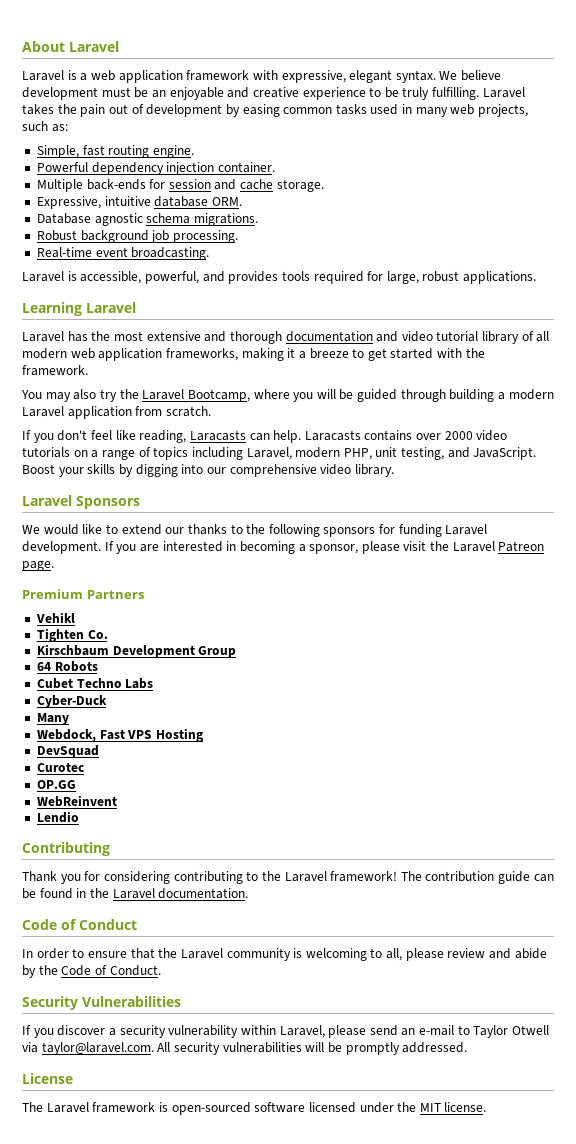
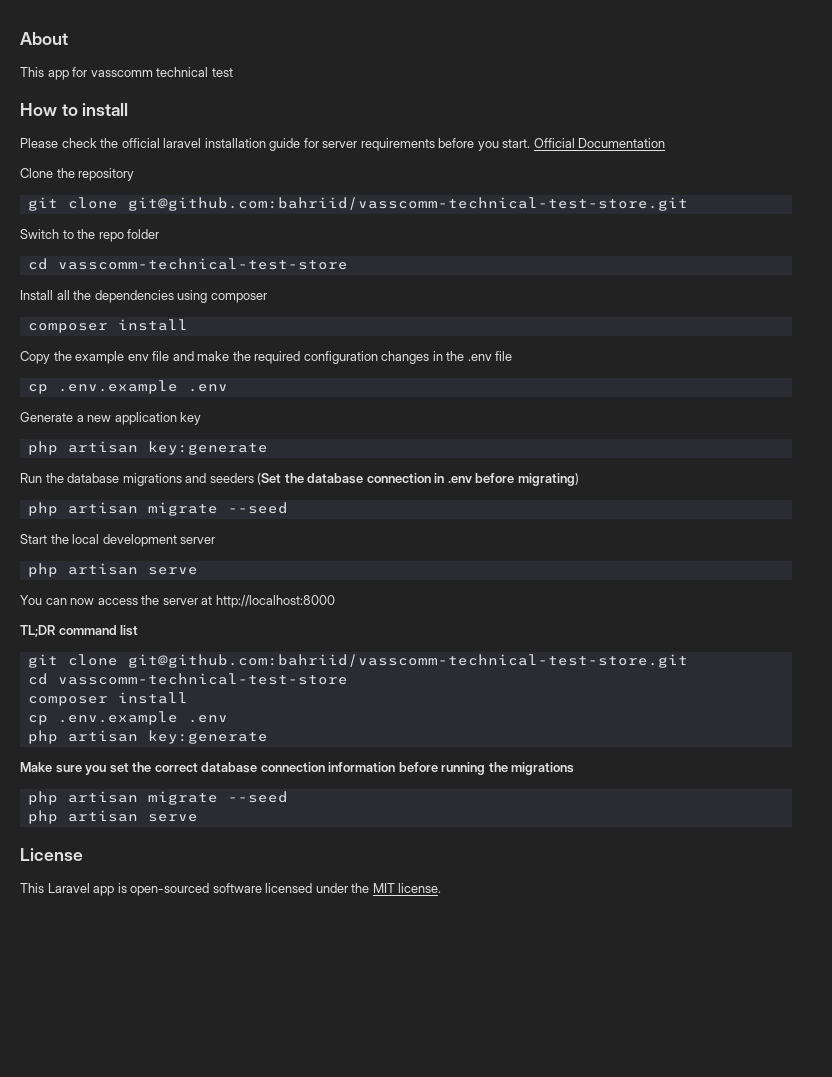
- About Laravel
- Laravel is a web application framework with expressive, elegant syntax. We believe development must be an enjoyable and creative experience to be truly fulfilling. Laravel takes the pain out of development by easing common tasks used in many web projects, such as:
- Simple, fast routing engine.
- Powerful dependency injection container.
- Multiple back-ends for session and cache storage.
- Expressive, intuitive database ORM.
- Database agnostic schema migrations.
- Robust background job processing.
- Real-time event broadcasting.
- Laravel is accessible, powerful, and provides tools required for large, robust applications.
- Learning Laravel
- Laravel has the most extensive and thorough documentation and video tutorial library of all modern web application frameworks, making it a breeze to get started with the framework.
- You may also try the Laravel Bootcamp, where you will be guided through building a modern Laravel application from scratch.
- If you don't feel like reading, Laracasts can help. Laracasts contains over 2000 video tutorials on a range of topics including Laravel, modern PHP, unit testing, and JavaScript. Boost your skills by digging into our comprehensive video library.
- Laravel Sponsors
- We would like to extend our thanks to the following sponsors for funding Laravel development. If you are interested in becoming a sponsor, please visit the Laravel Patreon page.
- Premium Partners
- Vehikl
- Tighten Co.
- Kirschbaum Development Group
- 64 Robots
- Cubet Techno Labs
- Cyber-Duck
- Many
- Webdock, Fast VPS Hosting
- DevSquad
- Curotec
- OP.GG
- WebReinvent
- Lendio
- Contributing
- Thank you for considering contributing to the Laravel framework! The contribution guide can be found in the Laravel documentation.
- Code of Conduct
- In order to ensure that the Laravel community is welcoming to all, please review and abide by the Code of Conduct.
- Security Vulnerabilities
- If you discover a security vulnerability within Laravel, please send an e-mail to Taylor Otwell via taylor@laravel.com. All security vulnerabilities will be promptly addressed.
+ About
+ This app for vasscomm technical test
+ How to install
+ Please check the official laravel installation guide for server requirements before you start. Official Documentation
+ Clone the repository
+ git clone git@github.com:bahriid/vasscomm-technical-test-store.git
+ Switch to the repo folder
+ cd vasscomm-technical-test-store
+ Install all the dependencies using composer
+ composer install
+ Copy the example env file and make the required configuration changes in the .env file
+ cp .env.example .env
+ Generate a new application key
+ php artisan key:generate
+ Run the database migrations and seeders (Set the database connection in .env before migrating)
+ php artisan migrate --seed
+ Start the local development server
+ php artisan serve
+ You can now access the server at http://localhost:8000
+ TL;DR command list
+ git clone git@github.com:bahriid/vasscomm-technical-test-store.git
+ cd vasscomm-technical-test-store
+ composer install
+ cp .env.example .env
+ php artisan key:generate
+ Make sure you set the correct database connection information before running the migrations
+ php artisan migrate --seed
+ php artisan serve
  License
- The Laravel framework is open-sourced software licensed under the MIT license.
+ This Laravel app is open-sourced software licensed under the MIT license.

